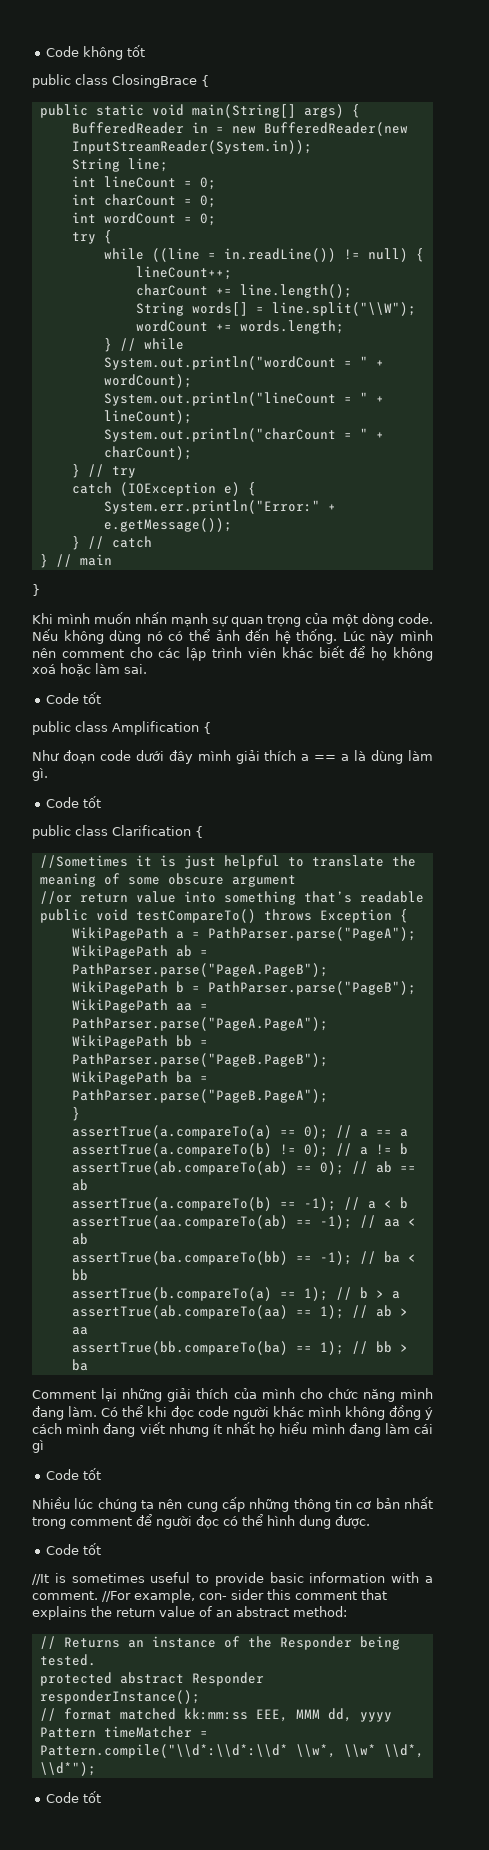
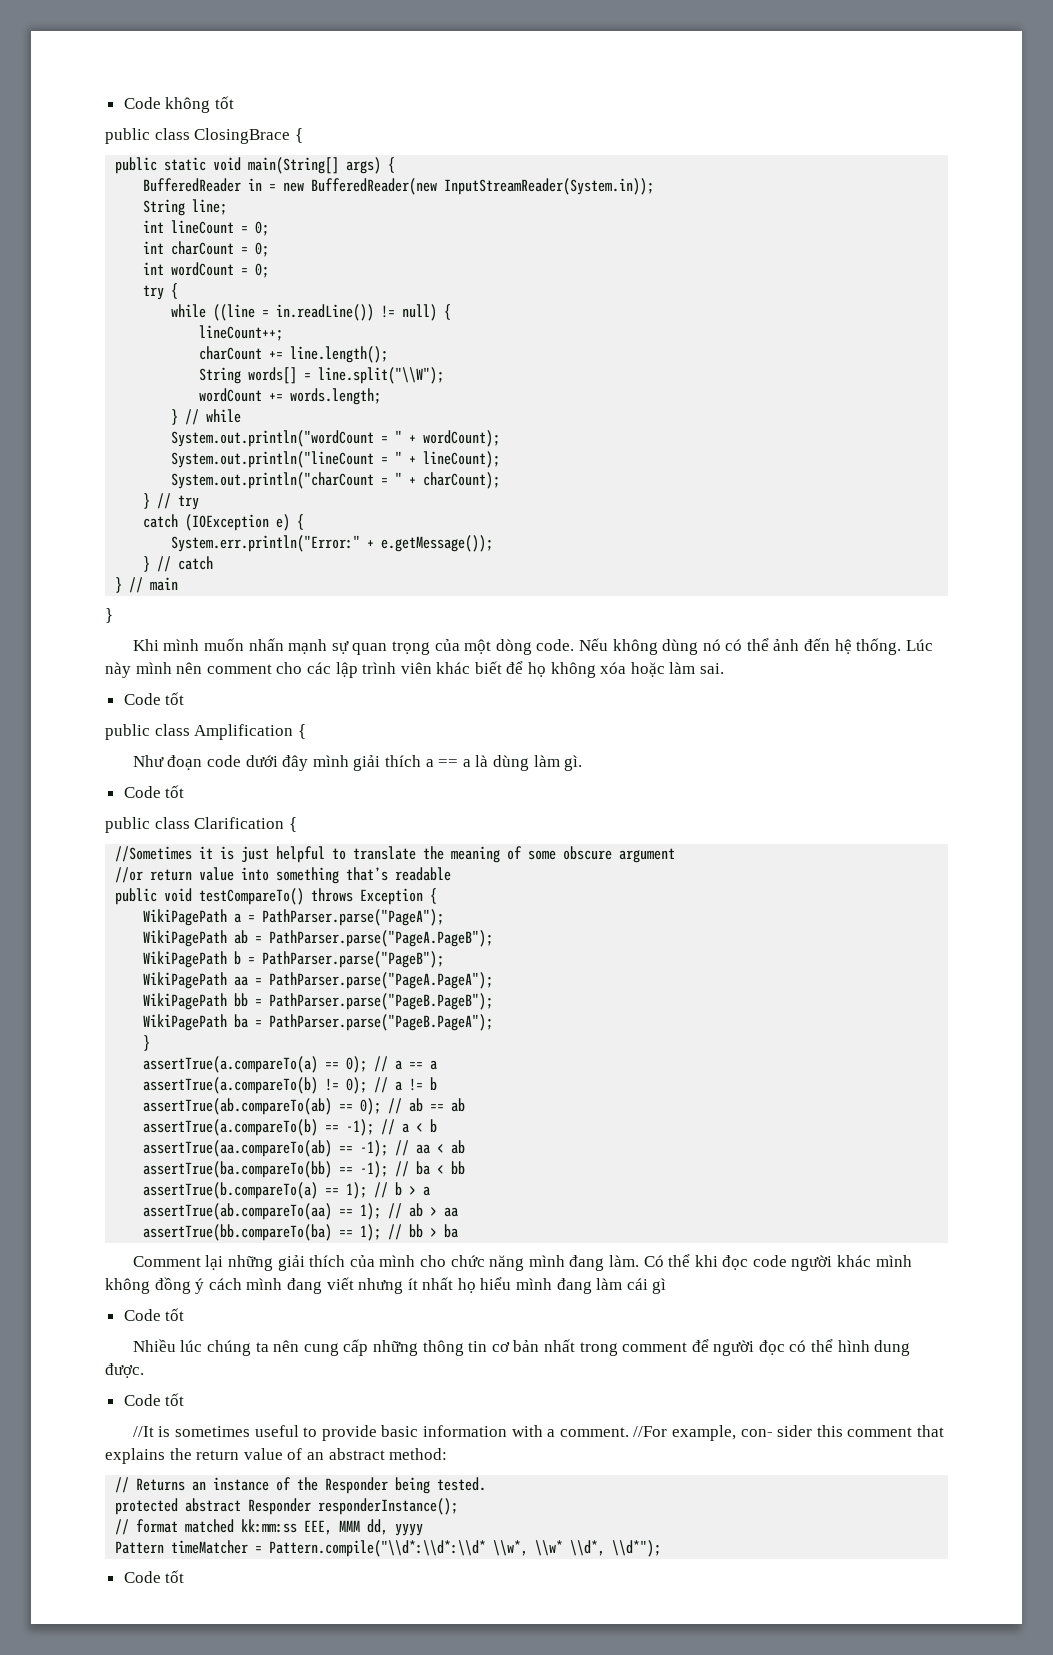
- Lúc này mình nên comment cho các lập trình viên khác biết để họ không xoá hoặc làm sai.
+ Lúc này mình nên comment cho các lập trình viên khác biết để họ không xóa hoặc làm sai.

